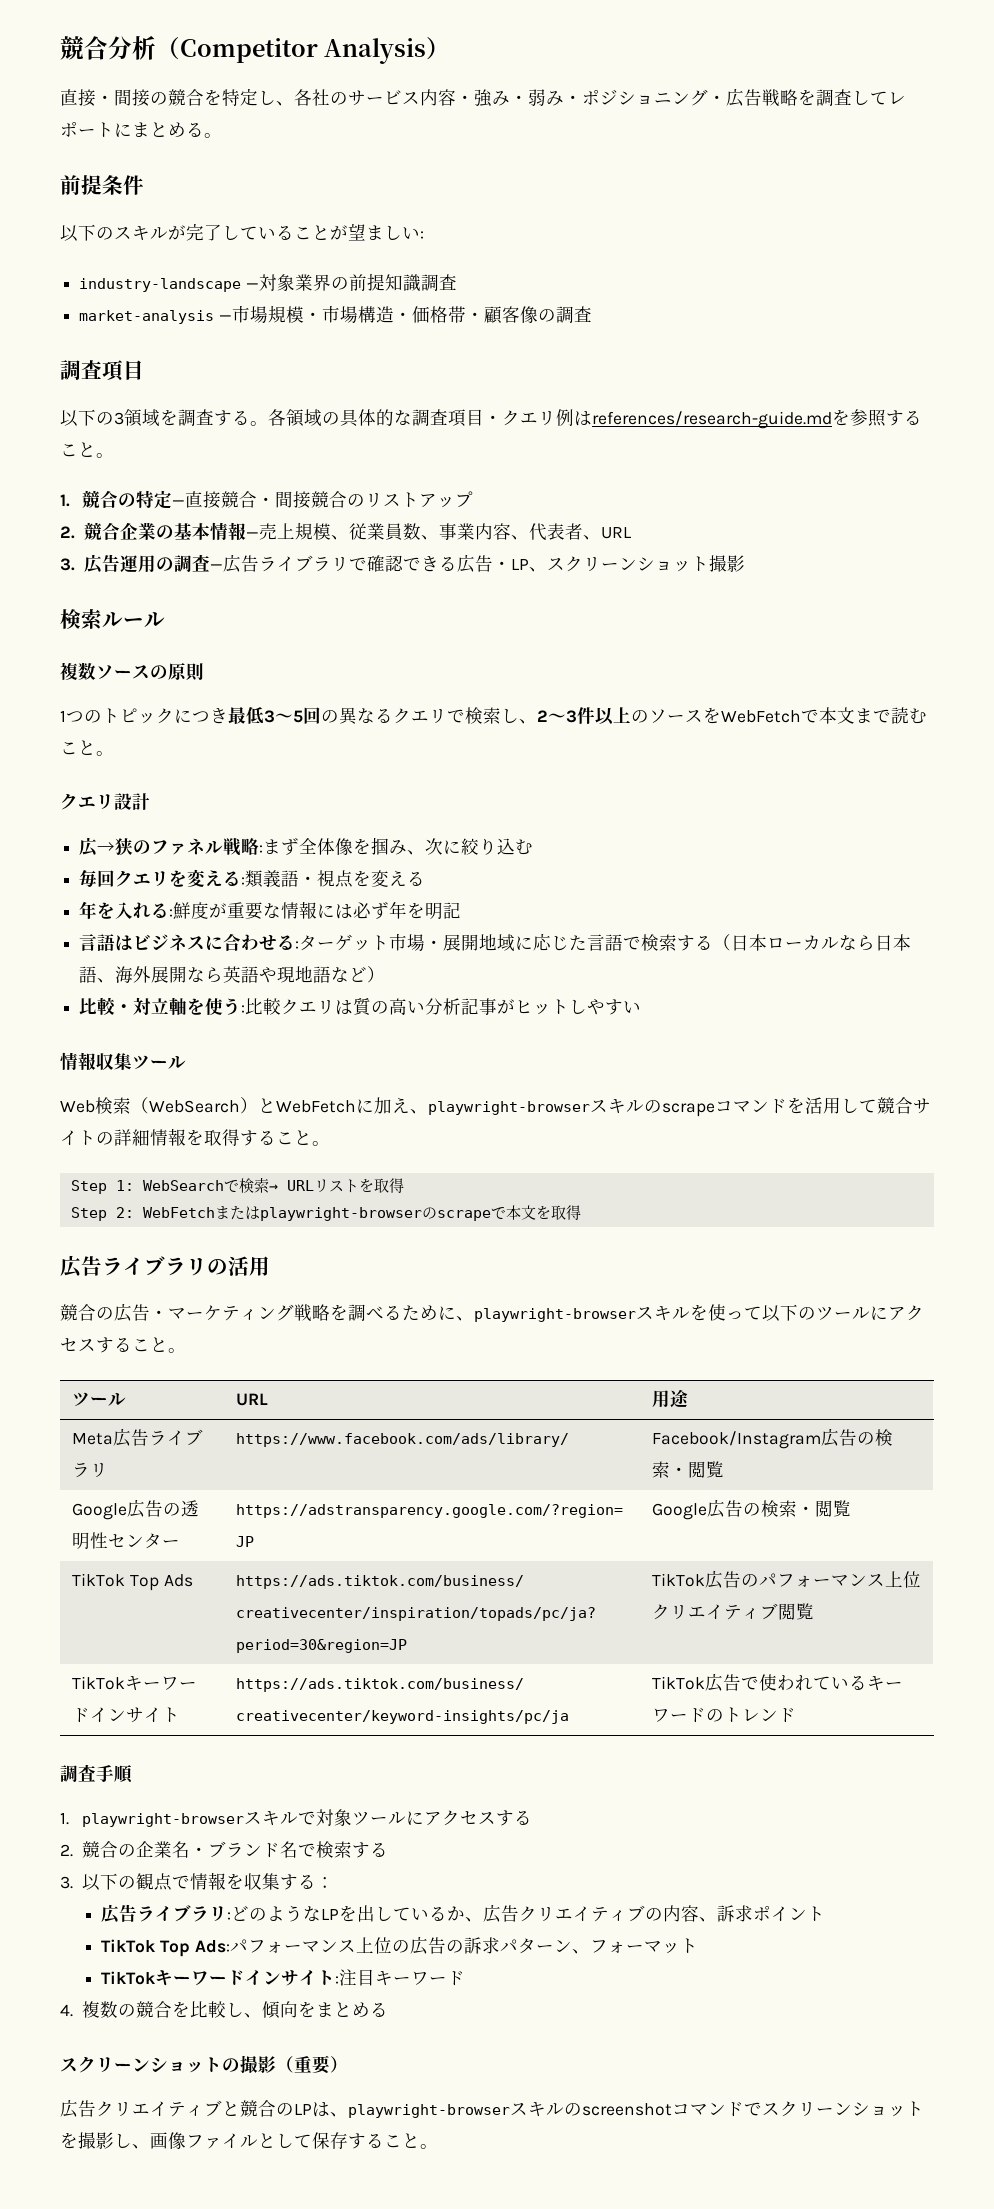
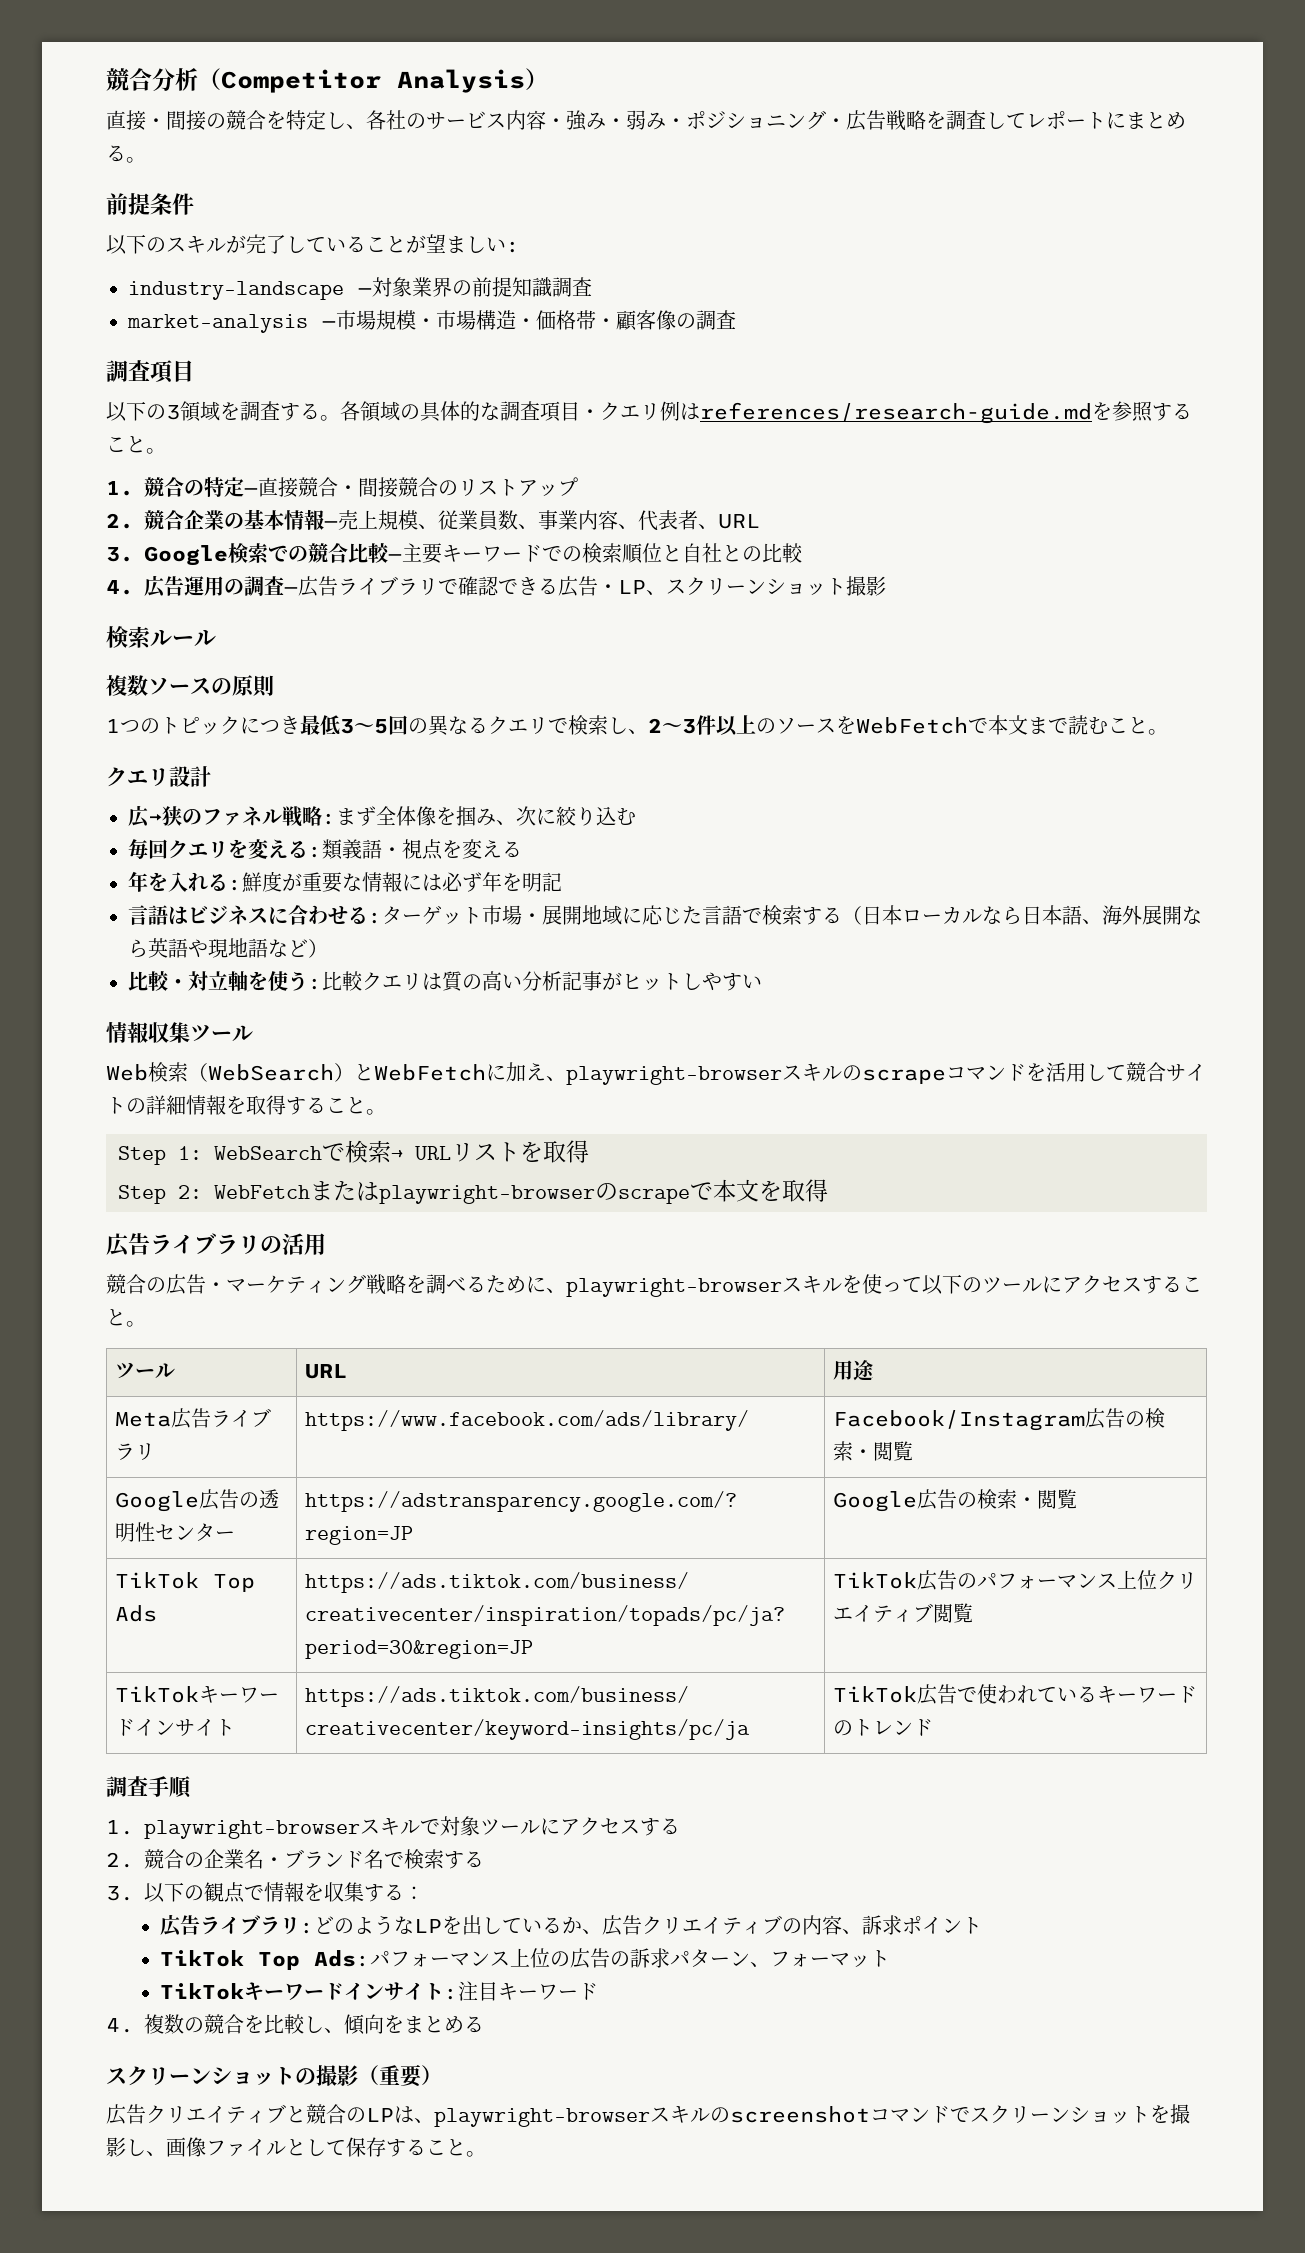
- 3.広告運用の調査—広告ライブラリで確認できる広告・LP、スクリーンショット撮影
+ 3. Google検索での競合比較—主要キーワードでの検索順位と自社との比較
+ 4.広告運用の調査—広告ライブラリで確認できる広告・LP、スクリーンショット撮影

